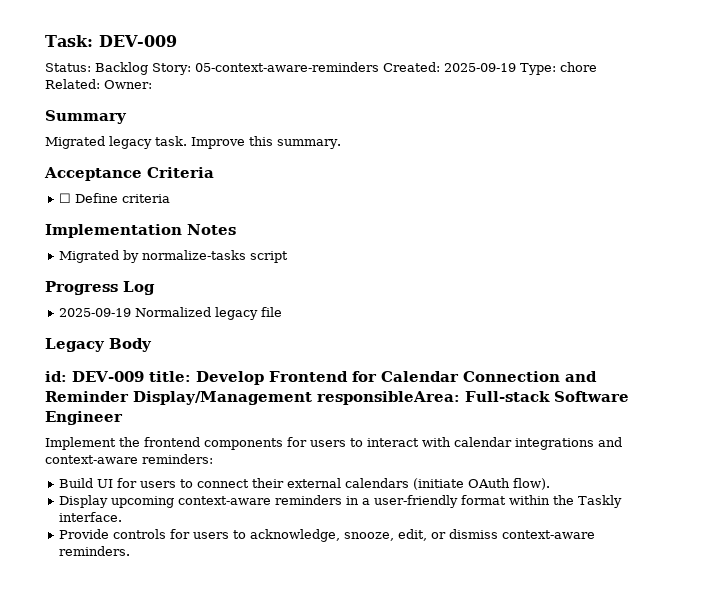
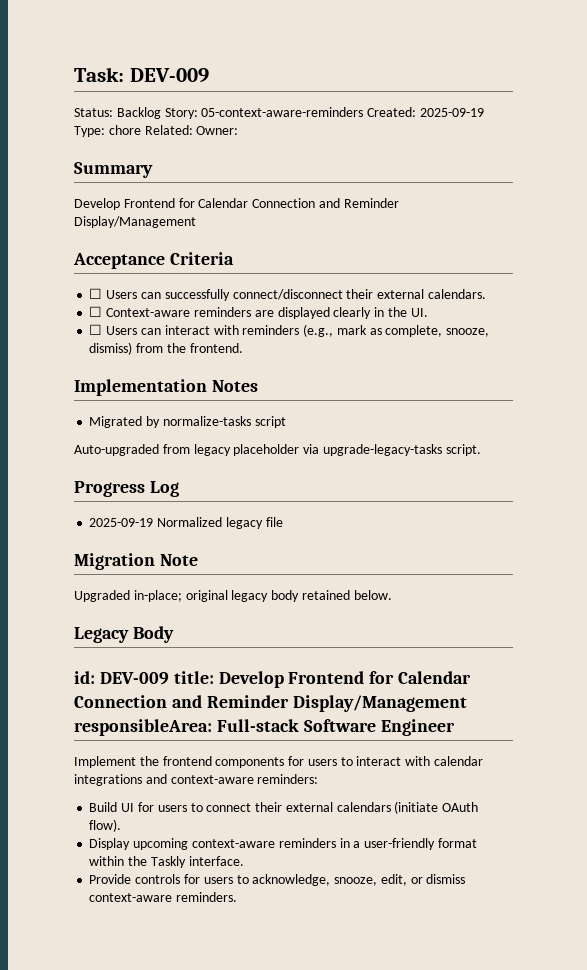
  Summary
- Migrated legacy task. Improve this summary.
+ Develop Frontend for Calendar Connection and Reminder Display/Management
  Acceptance Criteria
- ☐ Define criteria
+ ☐ Users can successfully connect/disconnect their external calendars.
+ ☐ Context-aware reminders are displayed clearly in the UI.
+ ☐ Users can interact with reminders (e.g., mark as complete, snooze, dismiss) from the frontend.
+ Auto-upgraded from legacy placeholder via upgrade-legacy-tasks script.
+ Migration Note
+ Upgraded in-place; original legacy body retained below.

